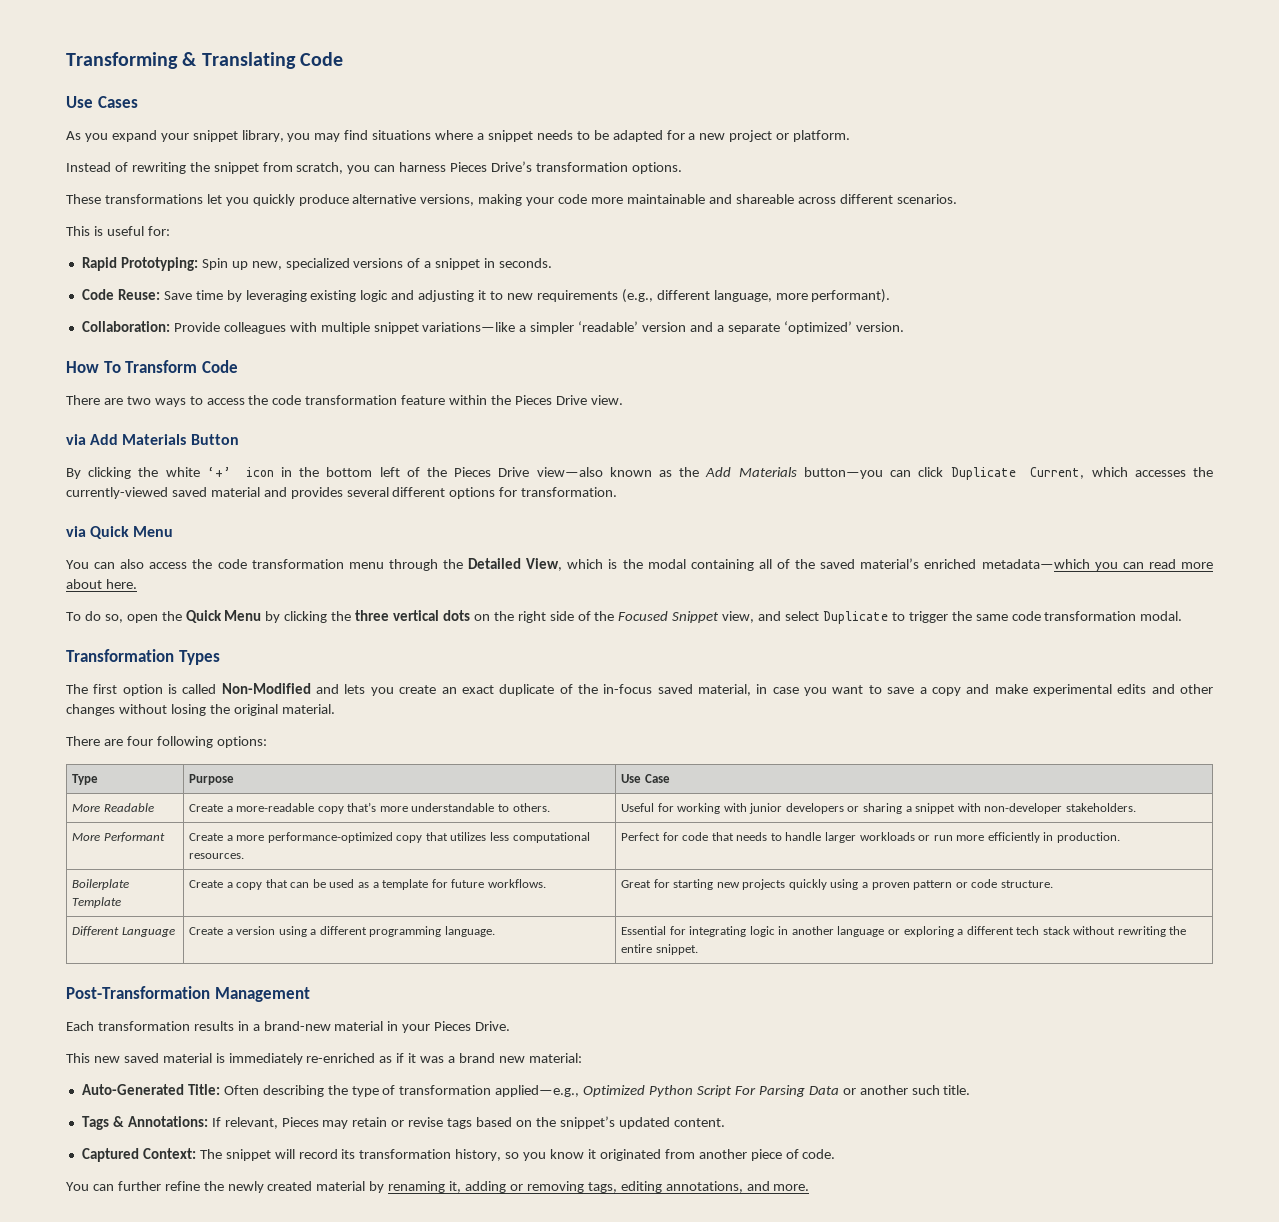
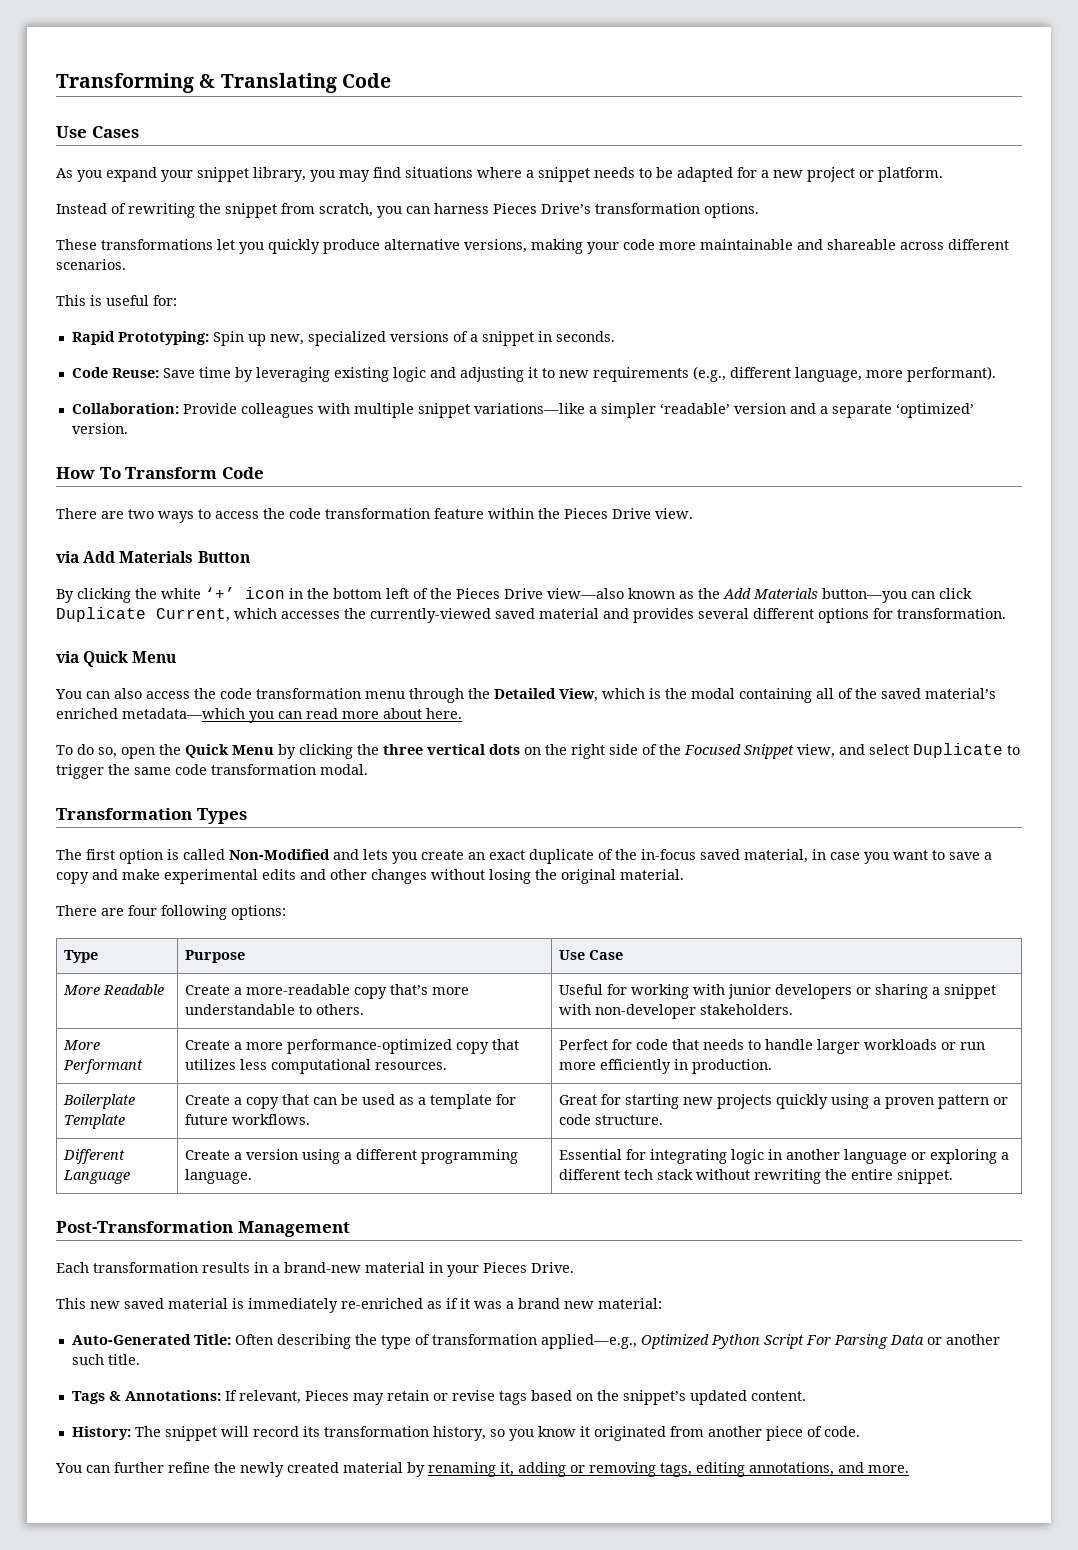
- Captured Context: The snippet will record its transformation history, so you know it originated from another piece of code.
+ History: The snippet will record its transformation history, so you know it originated from another piece of code.

